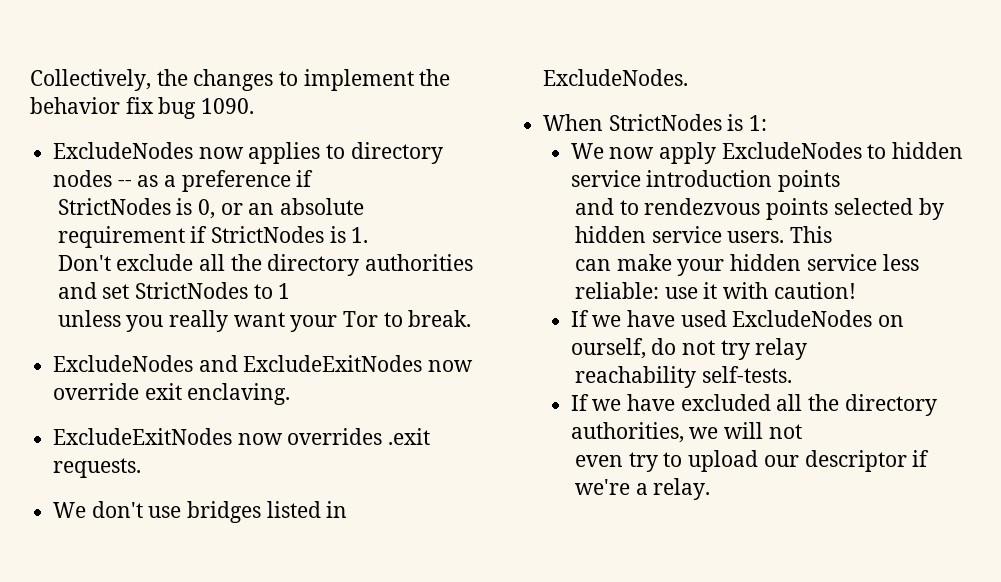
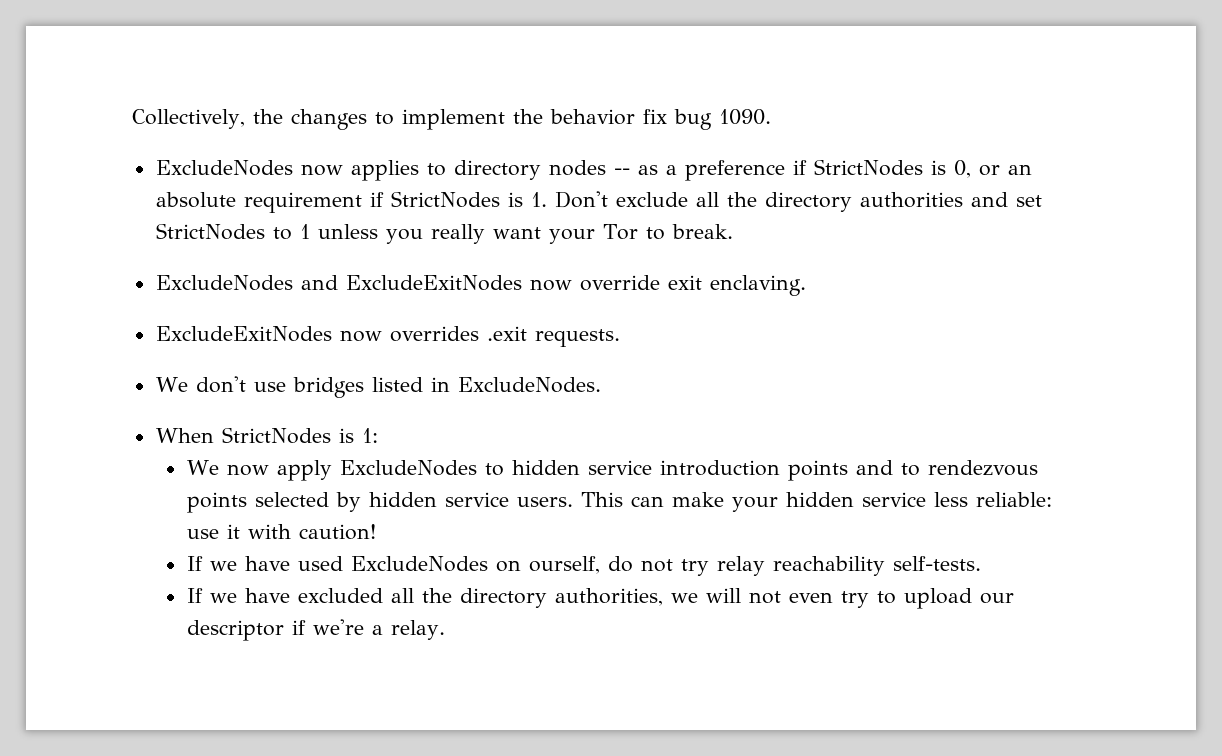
- ExcludeNodes now applies to directory nodes -- as a preference if
- StrictNodes is 0, or an absolute requirement if StrictNodes is 1.
- Don't exclude all the directory authorities and set StrictNodes to 1
- unless you really want your Tor to break.
+ ExcludeNodes now applies to directory nodes -- as a preference if StrictNodes is 0, or an absolute requirement if StrictNodes is 1. Don't exclude all the directory authorities and set StrictNodes to 1 unless you really want your Tor to break.
- We now apply ExcludeNodes to hidden service introduction points
- and to rendezvous points selected by hidden service users.
+ We now apply ExcludeNodes to hidden service introduction points and to rendezvous points selected by hidden service users.
- This
- can make your hidden service less reliable: use it with caution!
+ This can make your hidden service less reliable: use it with caution!
- If we have used ExcludeNodes on ourself, do not try relay
- reachability self-tests.
+ If we have used ExcludeNodes on ourself, do not try relay reachability self-tests.
- If we have excluded all the directory authorities, we will not
- even try to upload our descriptor if we're a relay.
+ If we have excluded all the directory authorities, we will not even try to upload our descriptor if we're a relay.

